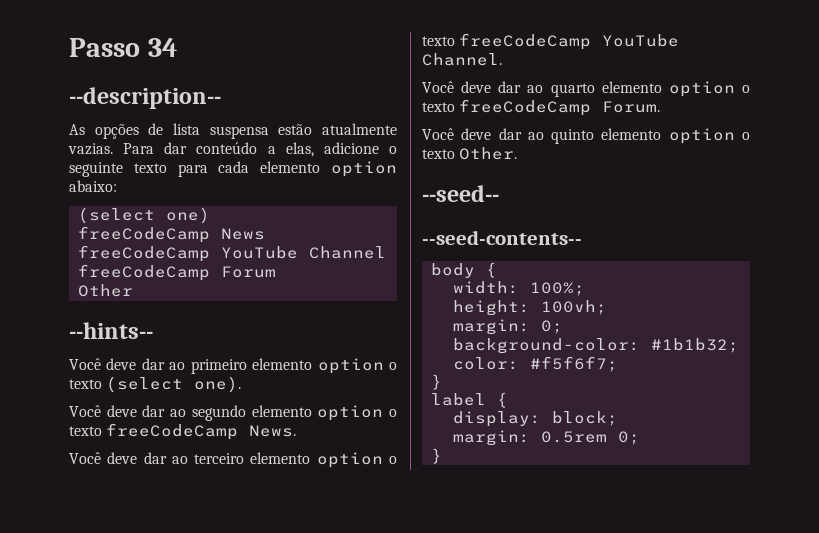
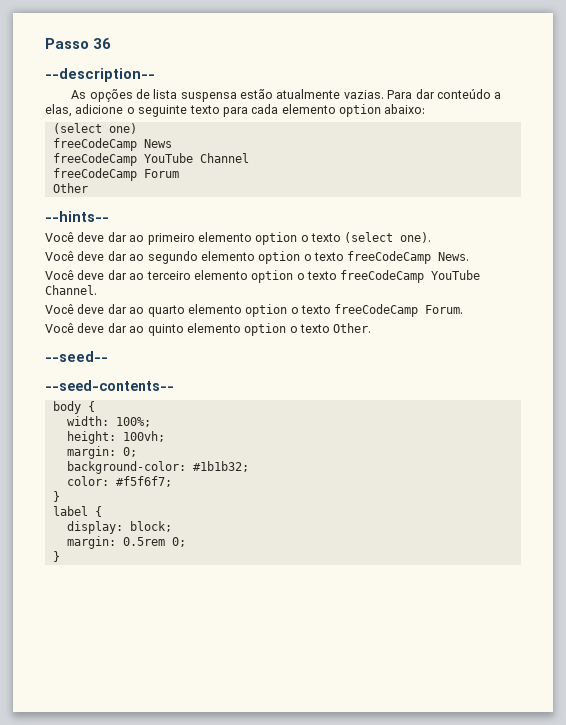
- Passo 34
+ Passo 36

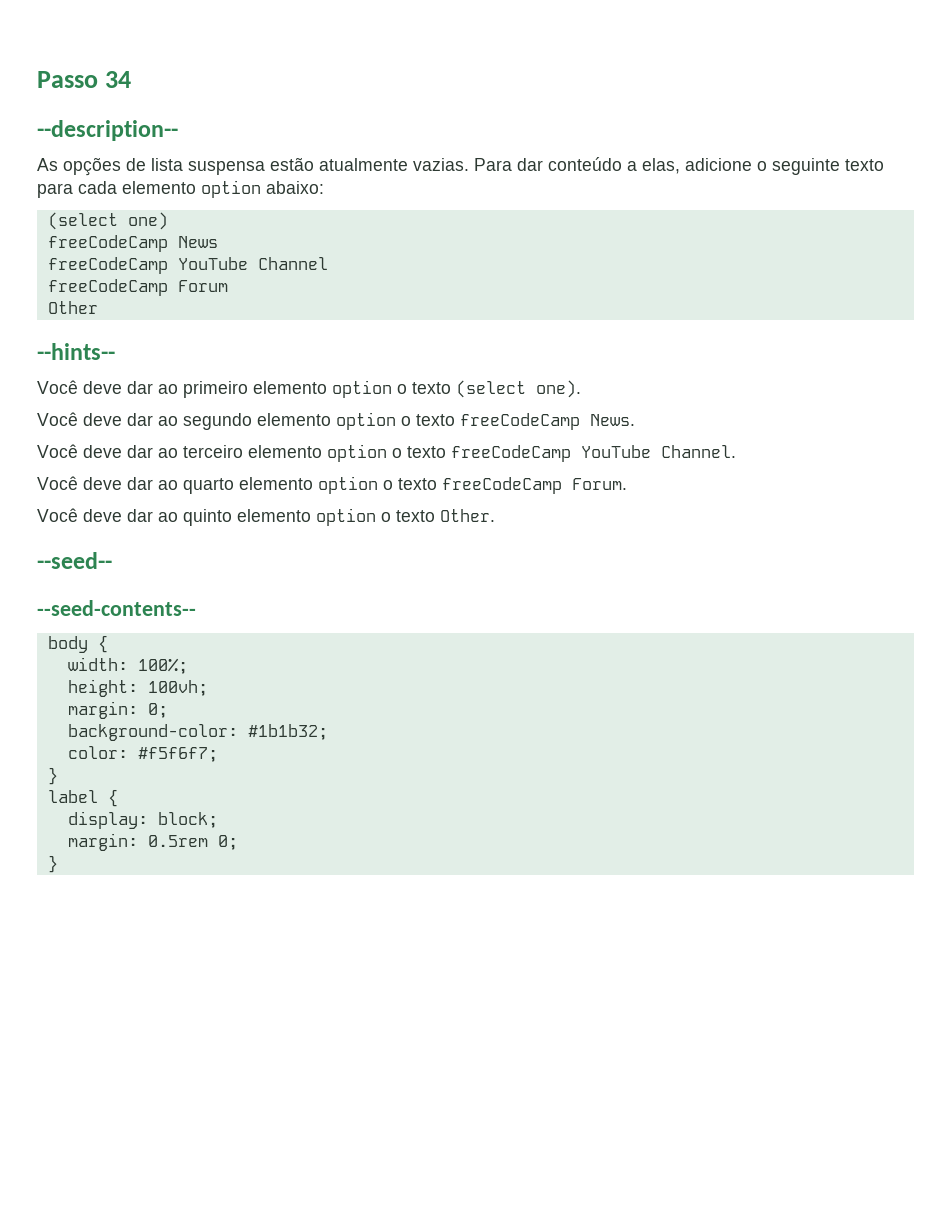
- Passo 36
+ Passo 34

